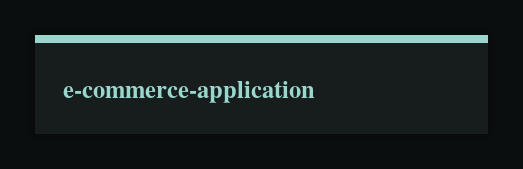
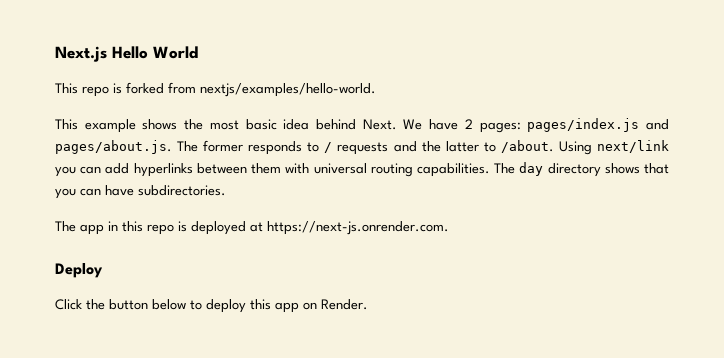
- e-commerce-application
+ Next.js Hello World
+ This repo is forked from nextjs/examples/hello-world.
+ This example shows the most basic idea behind Next. We have 2 pages: pages/index.js and pages/about.js. The former responds to / requests and the latter to /about. Using next/link you can add hyperlinks between them with universal routing capabilities. The day directory shows that you can have subdirectories.
+ The app in this repo is deployed at https://next-js.onrender.com.
+ Deploy
+ Click the button below to deploy this app on Render.

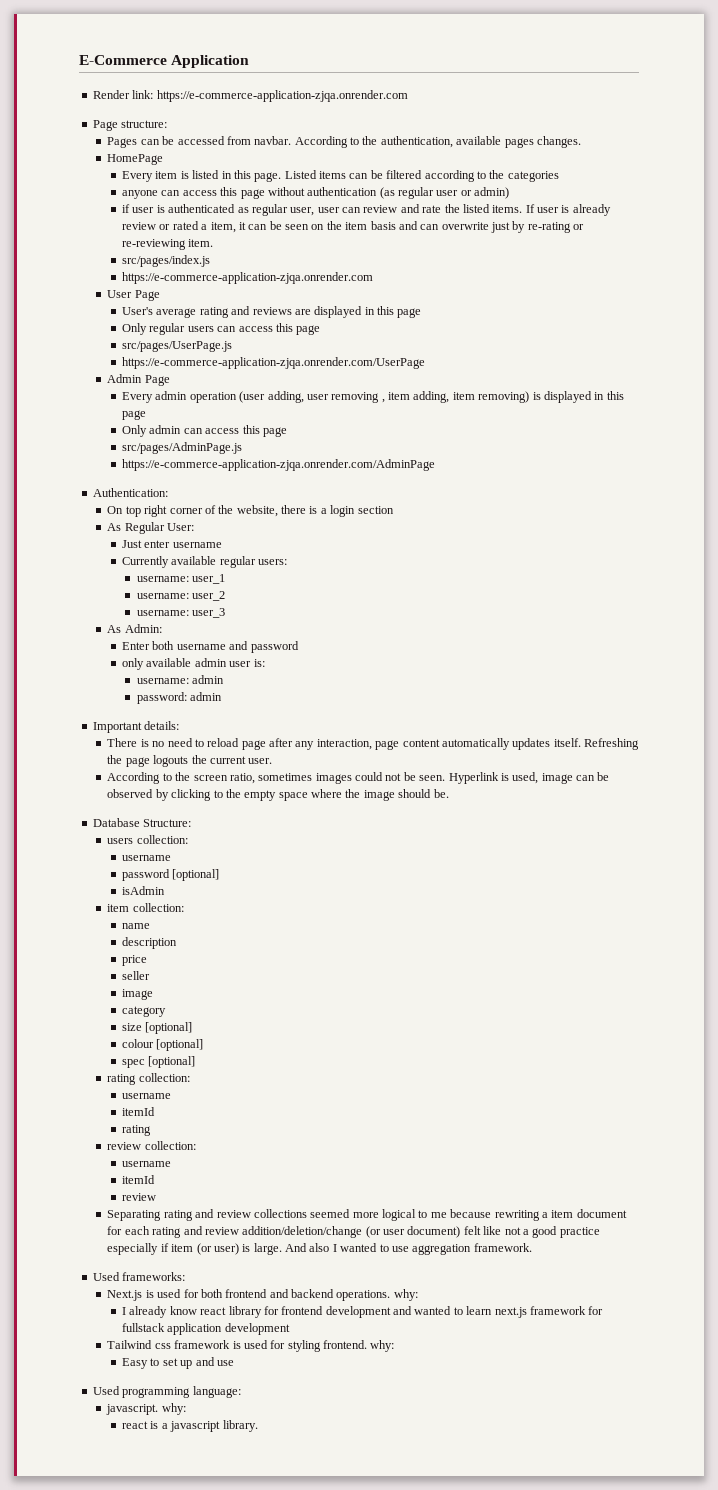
- Next.js Hello World
- This repo is forked from nextjs/examples/hello-world.
- This example shows the most basic idea behind Next. We have 2 pages: pages/index.js and pages/about.js. The former responds to / requests and the latter to /about. Using next/link you can add hyperlinks between them with universal routing capabilities. The day directory shows that you can have subdirectories.
- The app in this repo is deployed at https://next-js.onrender.com.
- Deploy
- Click the button below to deploy this app on Render.
+ E-Commerce Application
+ Render link: https://e-commerce-application-zjqa.onrender.com
+ Page structure:
+ Pages can be accessed from navbar. According to the authentication, available pages changes.
+ HomePage
+ Every item is listed in this page. Listed items can be filtered according to the categories
+ anyone can access this page without authentication (as regular user or admin)
+ if user is authenticated as regular user, user can review and rate the listed items. If user is already review or rated a item, it can be seen on the item basis and can overwrite just by re-rating or re-reviewing item.
+ src/pages/index.js
+ https://e-commerce-application-zjqa.onrender.com
+ User Page
+ User's average rating and reviews are displayed in this page
+ Only regular users can access this page
+ src/pages/UserPage.js
+ https://e-commerce-application-zjqa.onrender.com/UserPage
+ Admin Page
+ Every admin operation (user adding, user removing , item adding, item removing) is displayed in this page
+ Only admin can access this page
+ src/pages/AdminPage.js
+ https://e-commerce-application-zjqa.onrender.com/AdminPage
+ Authentication:
+ On top right corner of the website, there is a login section
+ As Regular User:
+ Just enter username
+ Currently available regular users:
+ username: user_1
+ username: user_2
+ username: user_3
+ As Admin:
+ Enter both username and password
+ only available admin user is:
+ username: admin
+ password: admin
+ Important details:
+ There is no need to reload page after any interaction, page content automatically updates itself. Refreshing the page logouts the current user.
+ According to the screen ratio, sometimes images could not be seen. Hyperlink is used, image can be observed by clicking to the empty space where the image should be.
+ Database Structure:
+ users collection:
+ username
+ password [optional]
+ isAdmin
+ item collection:
+ name
+ description
+ price
+ seller
+ image
+ category
+ size [optional]
+ colour [optional]
+ spec [optional]
+ rating collection:
+ username
+ itemId
+ rating
+ review collection:
+ username
+ itemId
+ review
+ Separating rating and review collections seemed more logical to me because rewriting a item document for each rating and review addition/deletion/change (or user document) felt like not a good practice especially if item (or user) is large. And also I wanted to use aggregation framework.
+ Used frameworks:
+ Next.js is used for both frontend and backend operations. why:
+ I already know react library for frontend development and wanted to learn next.js framework for fullstack application development
+ Tailwind css framework is used for styling frontend. why:
+ Easy to set up and use
+ Used programming language:
+ javascript. why:
+ react is a javascript library.

